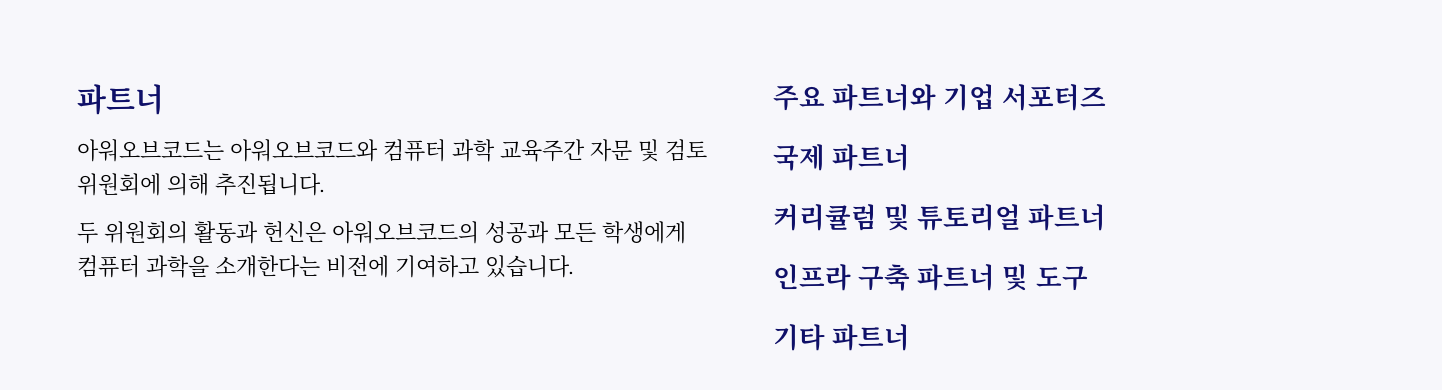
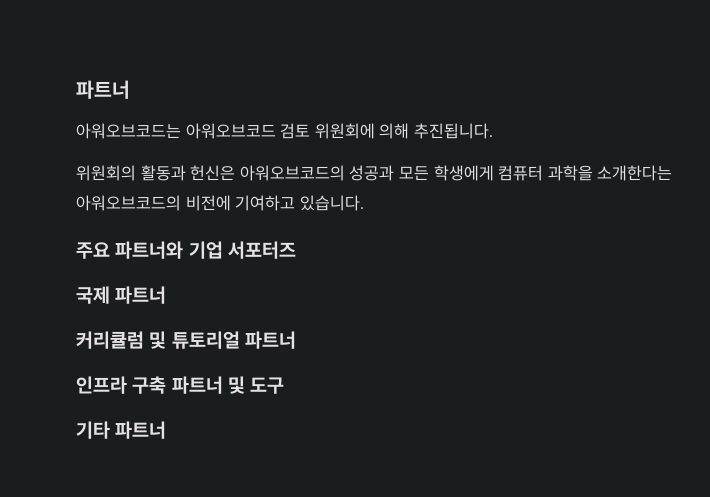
- 아워오브코드는 아워오브코드와 컴퓨터 과학 교육주간 자문 및 검토 위원회에 의해 추진됩니다.
+ 아워오브코드는 아워오브코드 검토 위원회에 의해 추진됩니다.
- 두 위원회의 활동과 헌신은 아워오브코드의 성공과 모든 학생에게 컴퓨터 과학을 소개한다는 비전에 기여하고 있습니다.
+ 위원회의 활동과 헌신은 아워오브코드의 성공과 모든 학생에게 컴퓨터 과학을 소개한다는 아워오브코드의 비전에 기여하고 있습니다.

